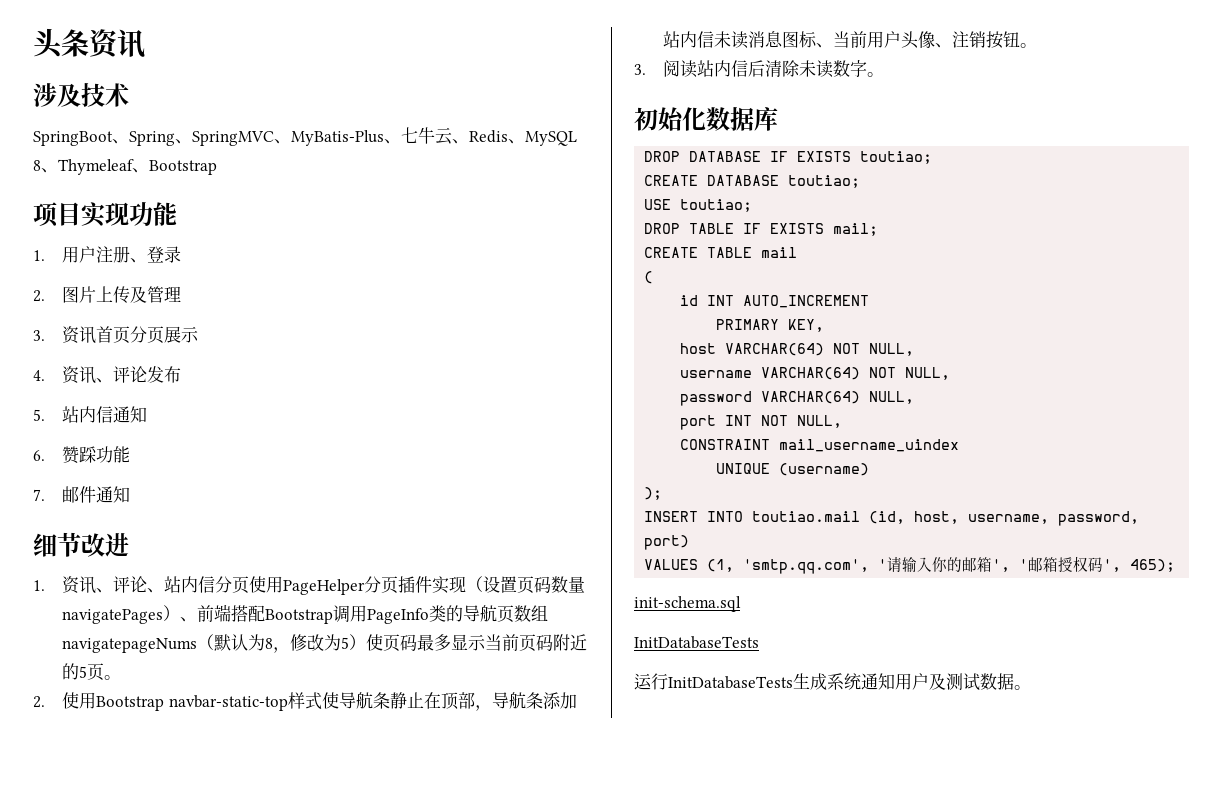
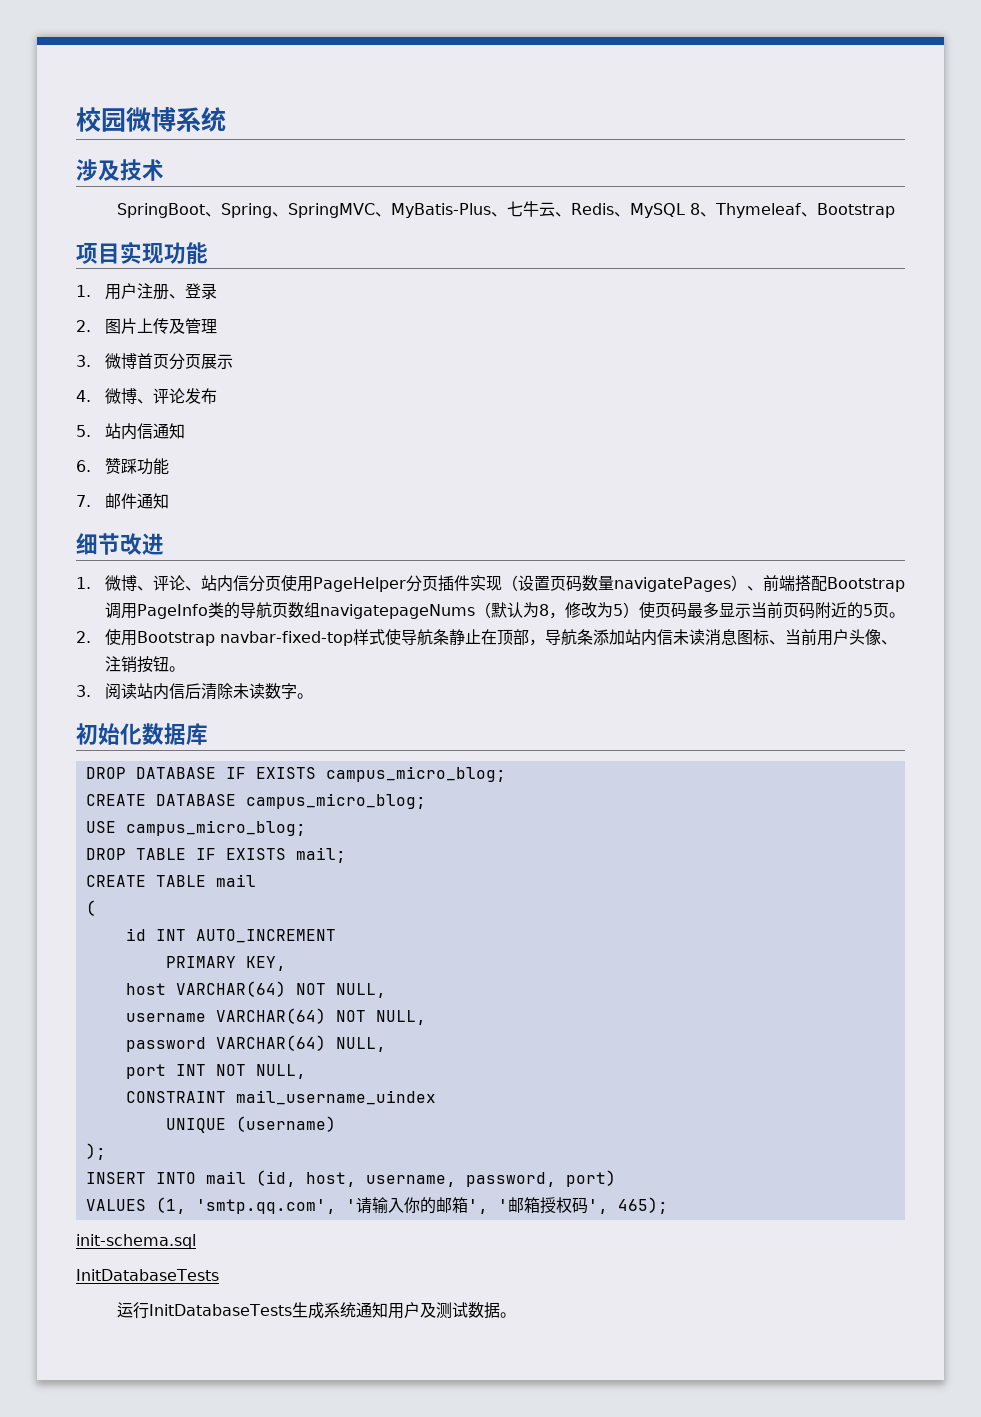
- 头条资讯
+ 校园微博系统
- 3.资讯首页分页展示
+ 3.微博首页分页展示
- 4.资讯、评论发布
+ 4.微博、评论发布
- 1.资讯、评论、站内信分页使用PageHelper分页插件实现（设置页码数量navigatePages）、前端搭配Bootstrap调用PageInfo类的导航页数组navigatepageNums（默认为8，修改为5）使页码最多显示当前页码附近的5页。
+ 1.微博、评论、站内信分页使用PageHelper分页插件实现（设置页码数量navigatePages）、前端搭配Bootstrap调用PageInfo类的导航页数组navigatepageNums（默认为8，修改为5）使页码最多显示当前页码附近的5页。
- 2.使用Bootstrap navbar-static-top样式使导航条静止在顶部，导航条添加站内信未读消息图标、当前用户头像、注销按钮。
+ 2.使用Bootstrap navbar-fixed-top样式使导航条静止在顶部，导航条添加站内信未读消息图标、当前用户头像、注销按钮。
- DROP DATABASE IF EXISTS toutiao;
+ DROP DATABASE IF EXISTS campus_micro_blog;
- CREATE DATABASE toutiao;
+ CREATE DATABASE campus_micro_blog;
- USE toutiao;
+ USE campus_micro_blog;
- INSERT INTO toutiao.mail (id, host, username, password, port)
+ INSERT INTO mail (id, host, username, password, port)

